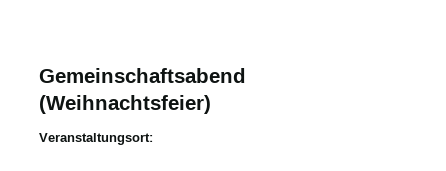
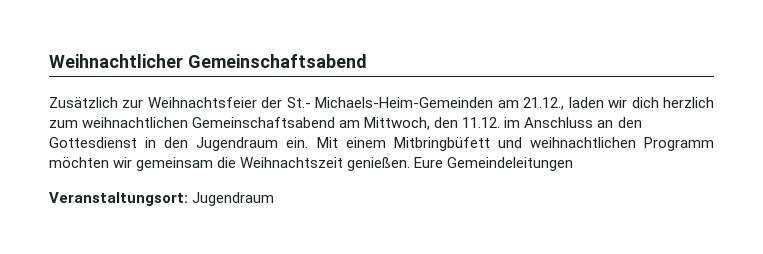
- Gemeinschaftsabend (Weihnachtsfeier)
+ Weihnachtlicher Gemeinschaftsabend
+ Zusätzlich zur Weihnachtsfeier der St.- Michaels-Heim-Gemeinden am 21.12., laden wir dich herzlich zum weihnachtlichen Gemeinschaftsabend am Mittwoch, den 11.12. im Anschluss an den Gottesdienst in den Jugendraum ein. Mit einem Mitbringbüfett und weihnachtlichen Programm möchten wir gemeinsam die Weihnachtszeit genießen. Eure Gemeindeleitungen
- Veranstaltungsort:
+ Veranstaltungsort: Jugendraum

